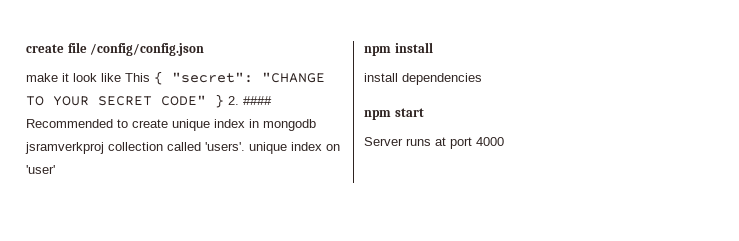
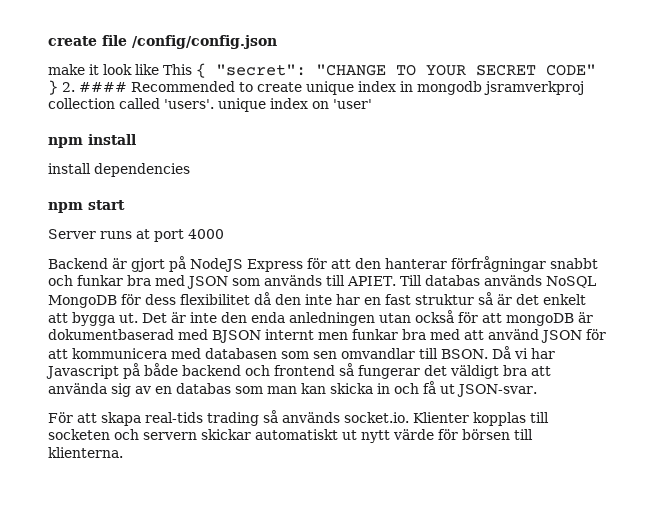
+ Backend är gjort på NodeJS Express för att den hanterar förfrågningar snabbt och funkar bra med JSON som används till APIET. Till databas används NoSQL MongoDB för dess flexibilitet då den inte har en fast struktur så är det enkelt att bygga ut. Det är inte den enda anledningen utan också för att mongoDB är dokumentbaserad med BJSON internt men funkar bra med att använd JSON för att kommunicera med databasen som sen omvandlar till BSON. Då vi har Javascript på både backend och frontend så fungerar det väldigt bra att använda sig av en databas som man kan skicka in och få ut JSON-svar.
+ För att skapa real-tids trading så används socket.io. Klienter kopplas till socketen och servern skickar automatiskt ut nytt värde för börsen till klienterna.

